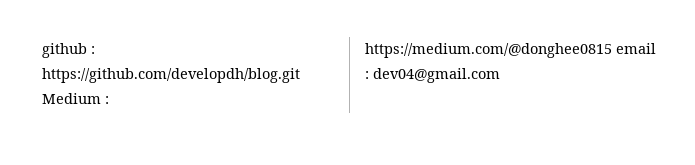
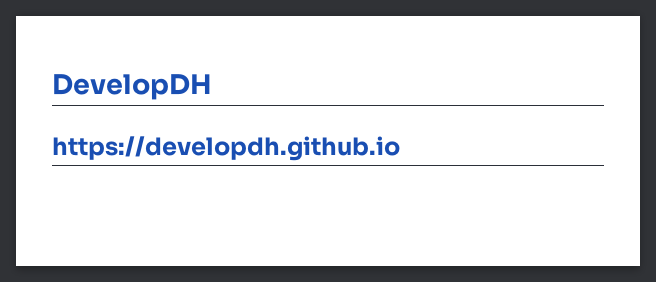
- github : https://github.com/developdh/blog.git Medium : https://medium.com/@donghee0815 email : dev04@gmail.com
+ DevelopDH
+ https://developdh.github.io

